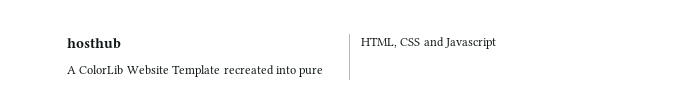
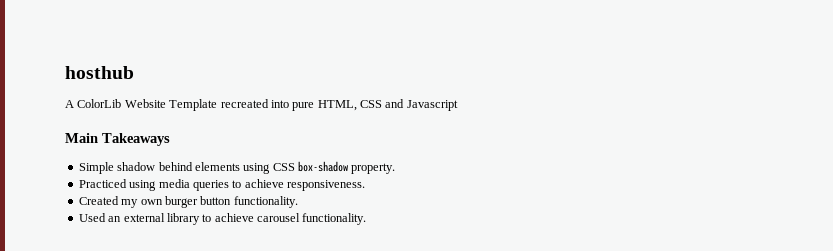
+ Main Takeaways
+ Simple shadow behind elements using CSS box-shadow property.
+ Practiced using media queries to achieve responsiveness.
+ Created my own burger button functionality.
+ Used an external library to achieve carousel functionality.

